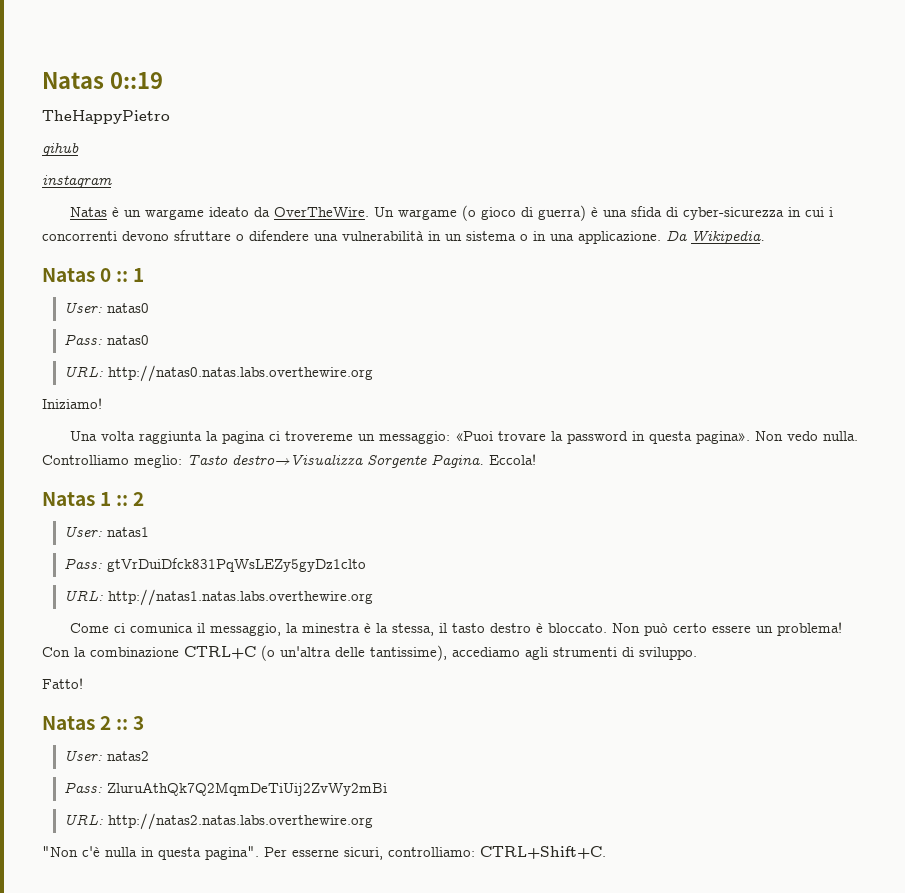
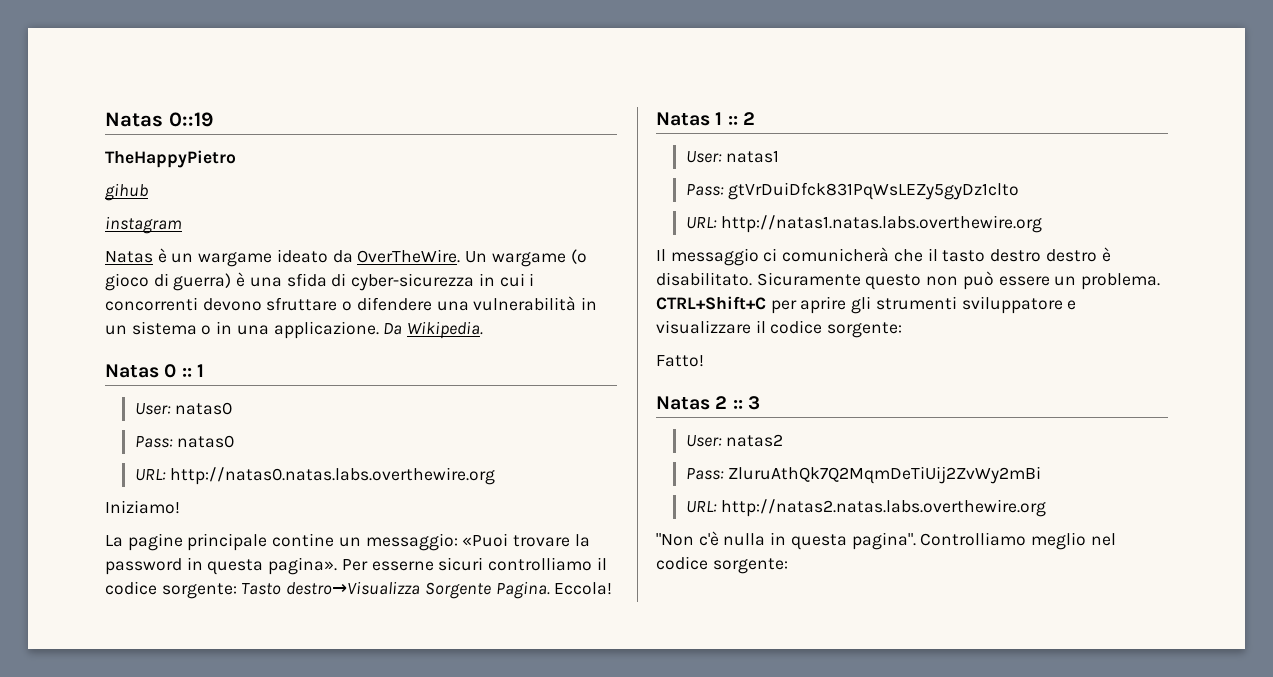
- Una volta raggiunta la pagina ci trovereme un messaggio: «Puoi trovare la password in questa pagina».
+ La pagine principale contine un messaggio: «Puoi trovare la password in questa pagina».
- Non vedo nulla. Controlliamo meglio: Tasto destro→Visualizza Sorgente Pagina.
+ Per esserne sicuri controlliamo il codice sorgente: Tasto destro→Visualizza Sorgente Pagina.
- Come ci comunica il messaggio, la minestra è la stessa, il tasto destro è bloccato. Non può certo essere un problema! Con la combinazione CTRL+C (o un'altra delle tantissime), accediamo agli strumenti di sviluppo.
+ Il messaggio ci comunicherà che il tasto destro destro è disabilitato. Sicuramente questo non può essere un problema. CTRL+Shift+C per aprire gli strumenti sviluppatore e visualizzare il codice sorgente:
- Per esserne sicuri, controlliamo: CTRL+Shift+C.
+ Controlliamo meglio nel codice sorgente:

